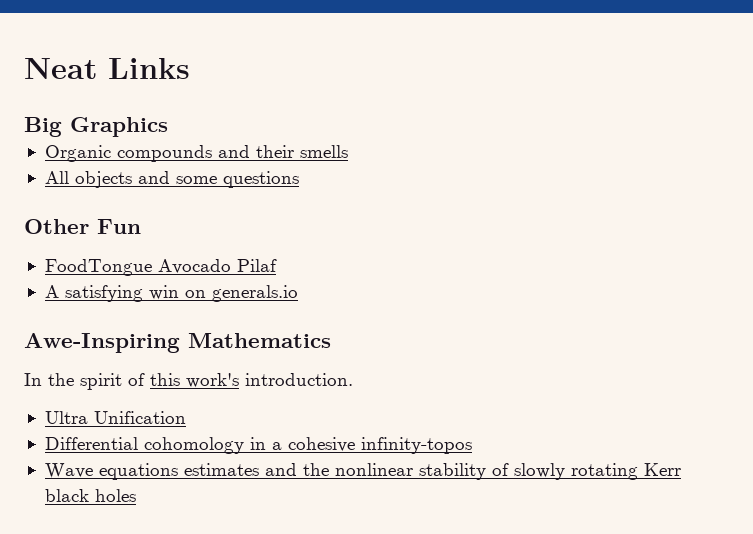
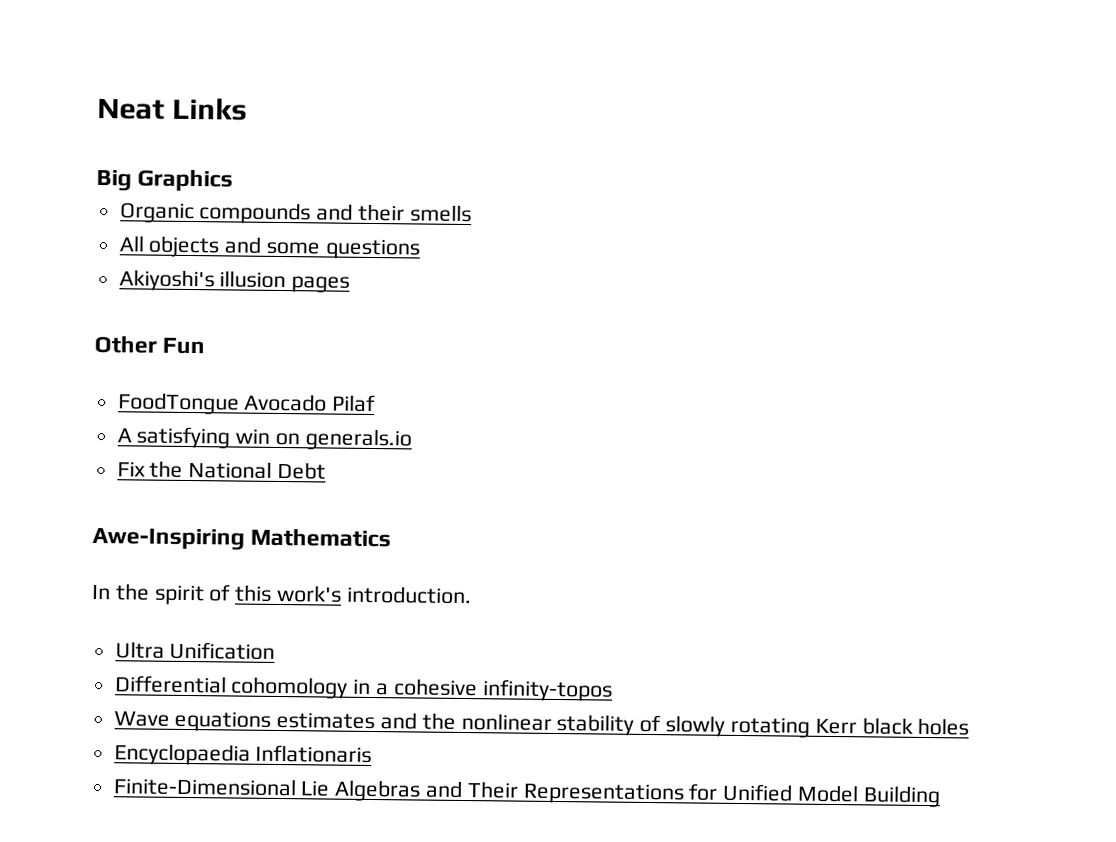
+ Akiyoshi's illusion pages
+ Fix the National Debt
+ Encyclopaedia Inflationaris
+ Finite-Dimensional Lie Algebras and Their Representations for Unified Model Building

